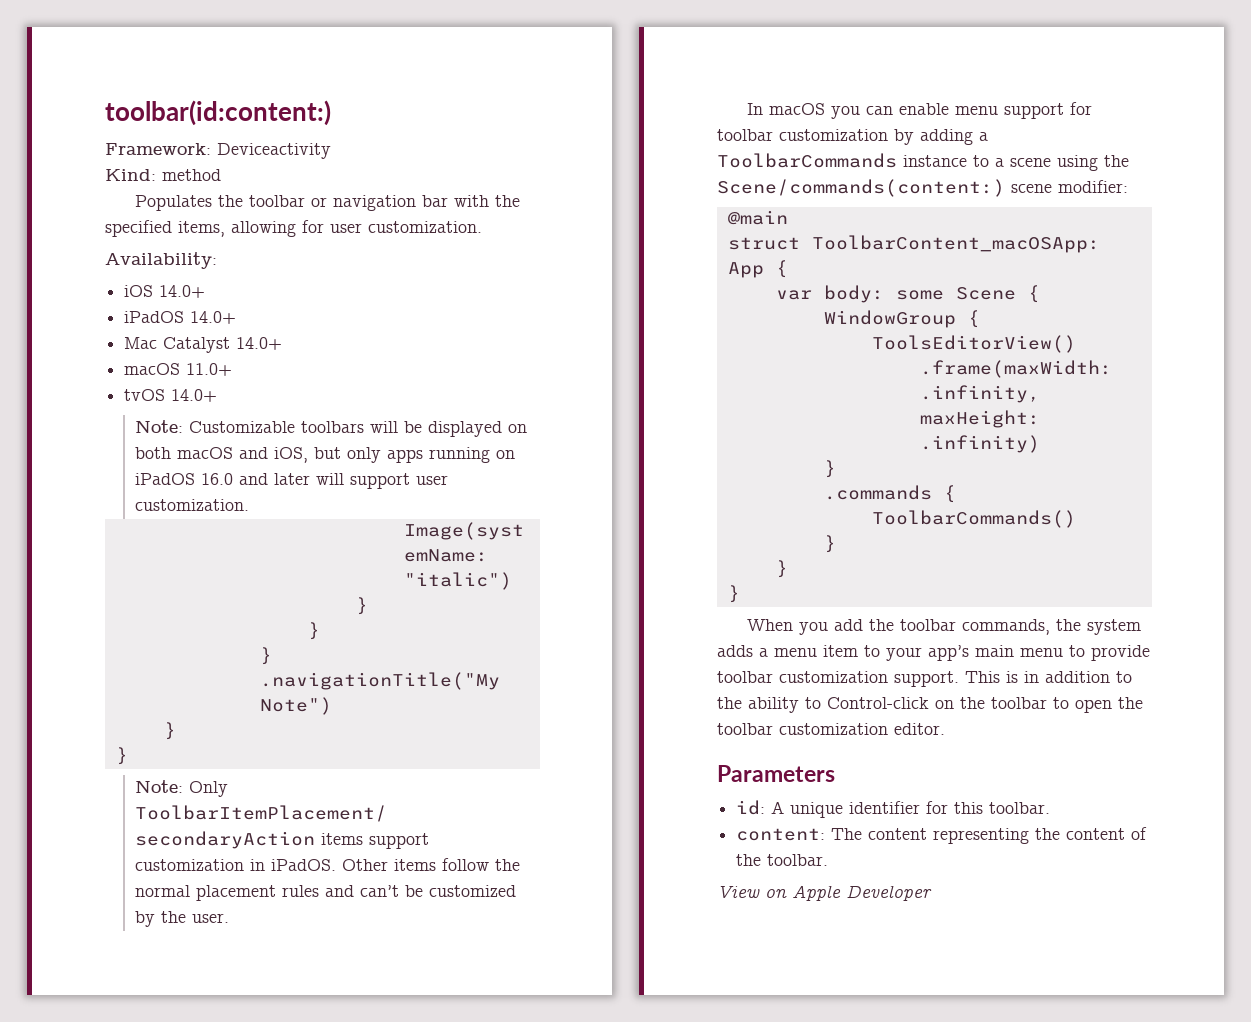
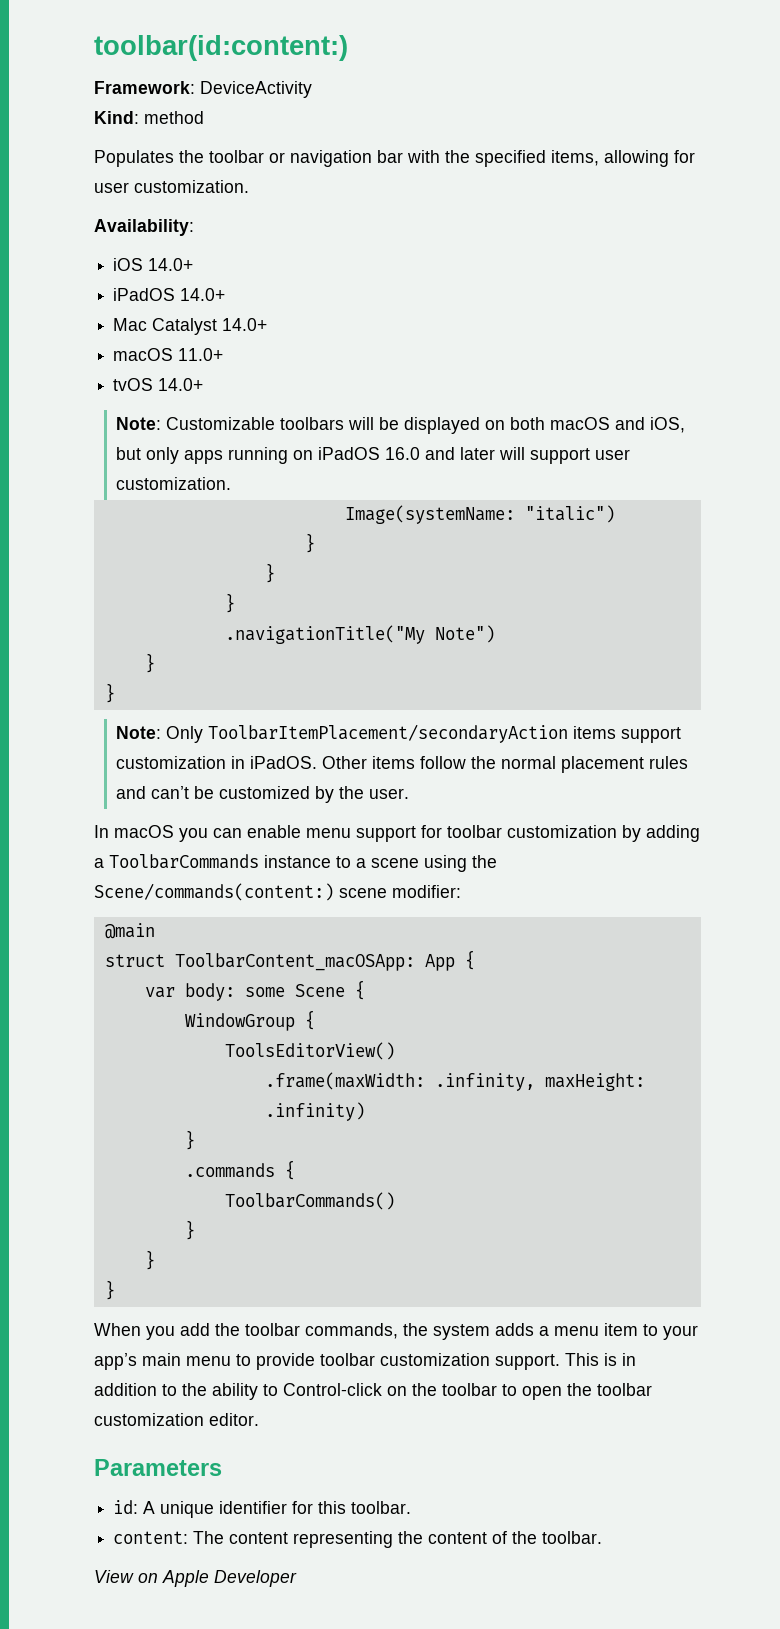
- Framework: Deviceactivity
+ Framework: DeviceActivity

